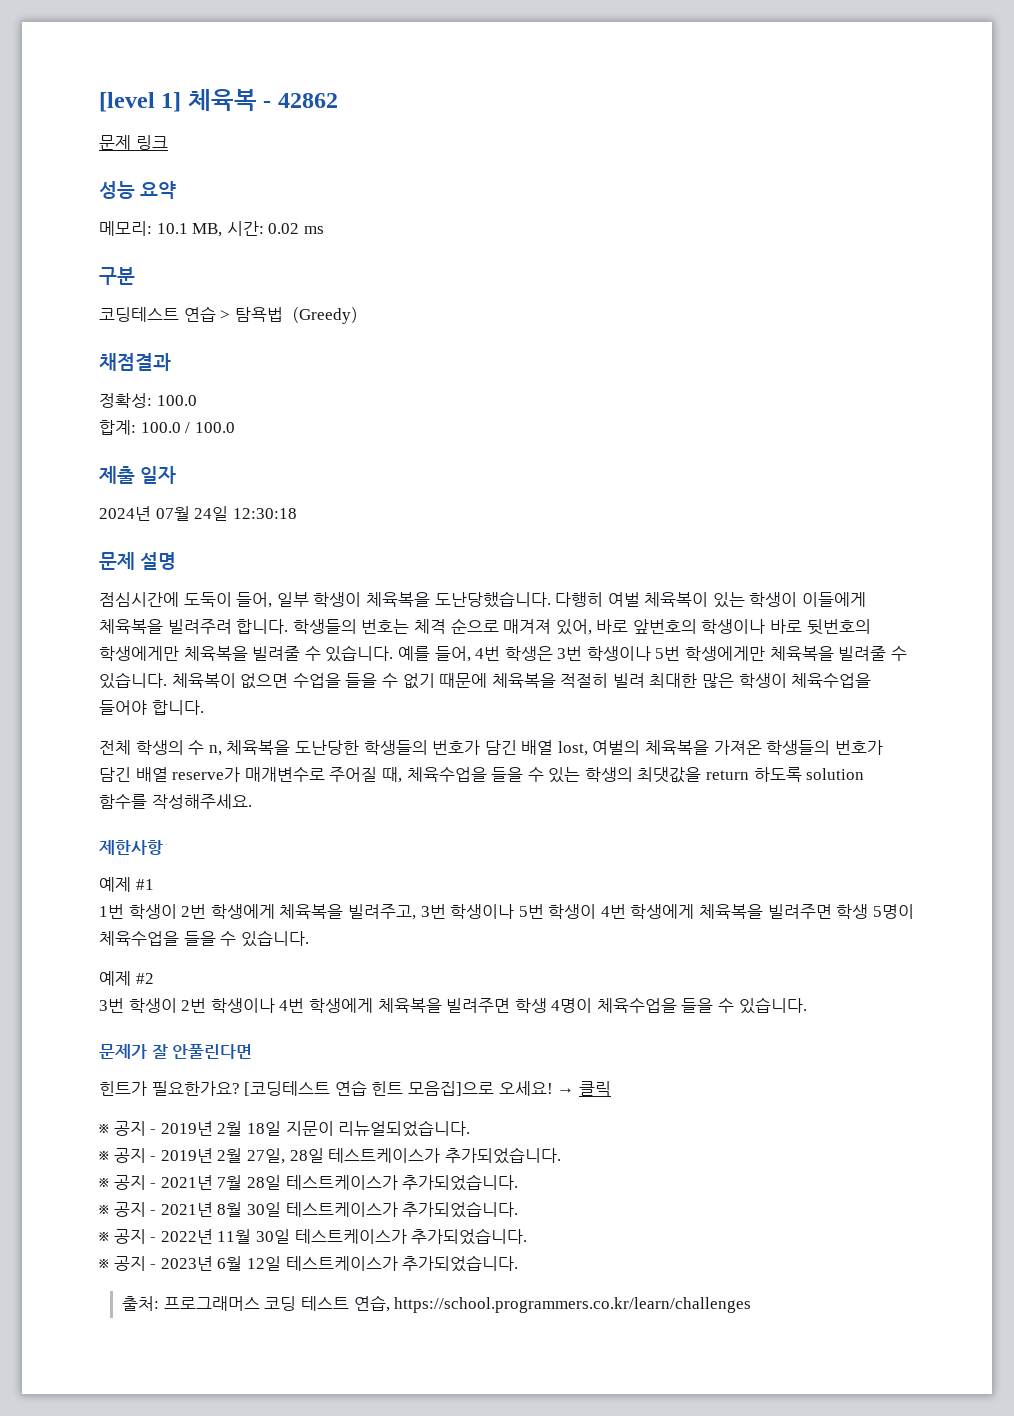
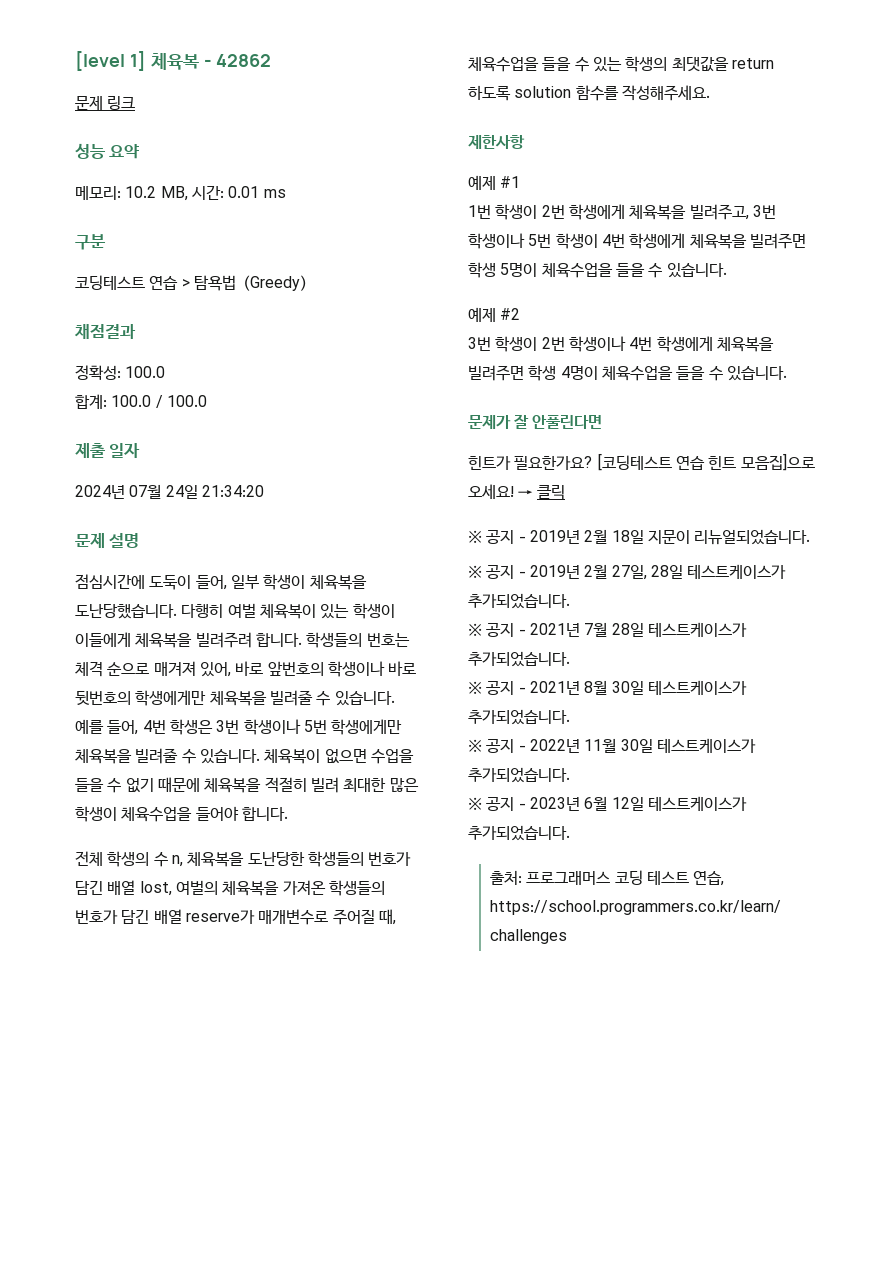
- 메모리: 10.1 MB, 시간: 0.02 ms
+ 메모리: 10.2 MB, 시간: 0.01 ms
- 2024년 07월 24일 12:30:18
+ 2024년 07월 24일 21:34:20

